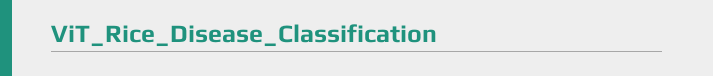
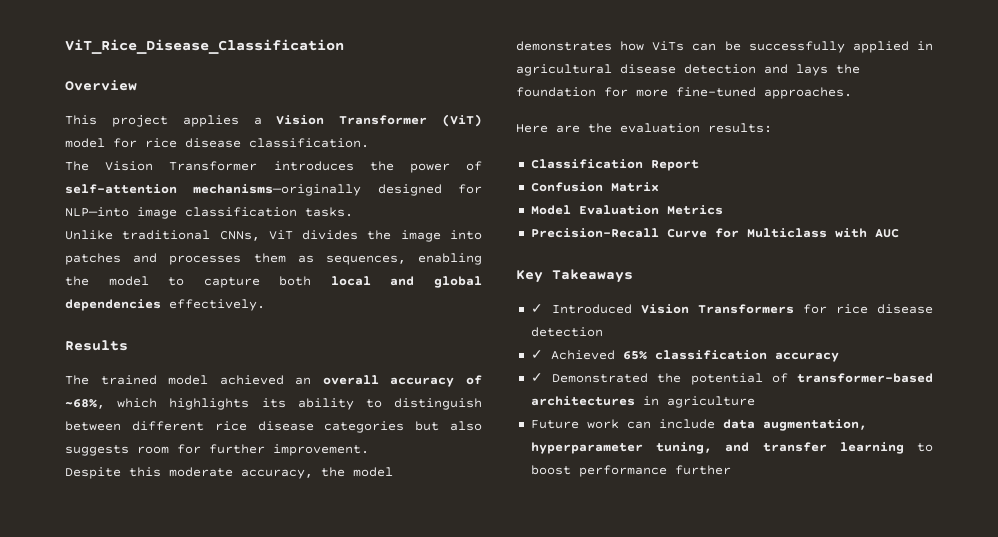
+ Overview
+ This project applies a Vision Transformer (ViT) model for rice disease classification.
+ The Vision Transformer introduces the power of self-attention mechanisms—originally designed for NLP—into image classification tasks.
+ Unlike traditional CNNs, ViT divides the image into patches and processes them as sequences, enabling the model to capture both local and global dependencies effectively.
+ Results
+ The trained model achieved an overall accuracy of ~68%, which highlights its ability to distinguish between different rice disease categories but also suggests room for further improvement.
+ Despite this moderate accuracy, the model demonstrates how ViTs can be successfully applied in agricultural disease detection and lays the foundation for more fine-tuned approaches.
+ Here are the evaluation results:
+ Classification Report
+ Confusion Matrix
+ Model Evaluation Metrics
+ Precision-Recall Curve for Multiclass with AUC
+ Key Takeaways
+ ✓ Introduced Vision Transformers for rice disease detection
+ ✓ Achieved 65% classification accuracy
+ ✓ Demonstrated the potential of transformer-based architectures in agriculture
+ Future work can include data augmentation, hyperparameter tuning, and transfer learning to boost performance further

